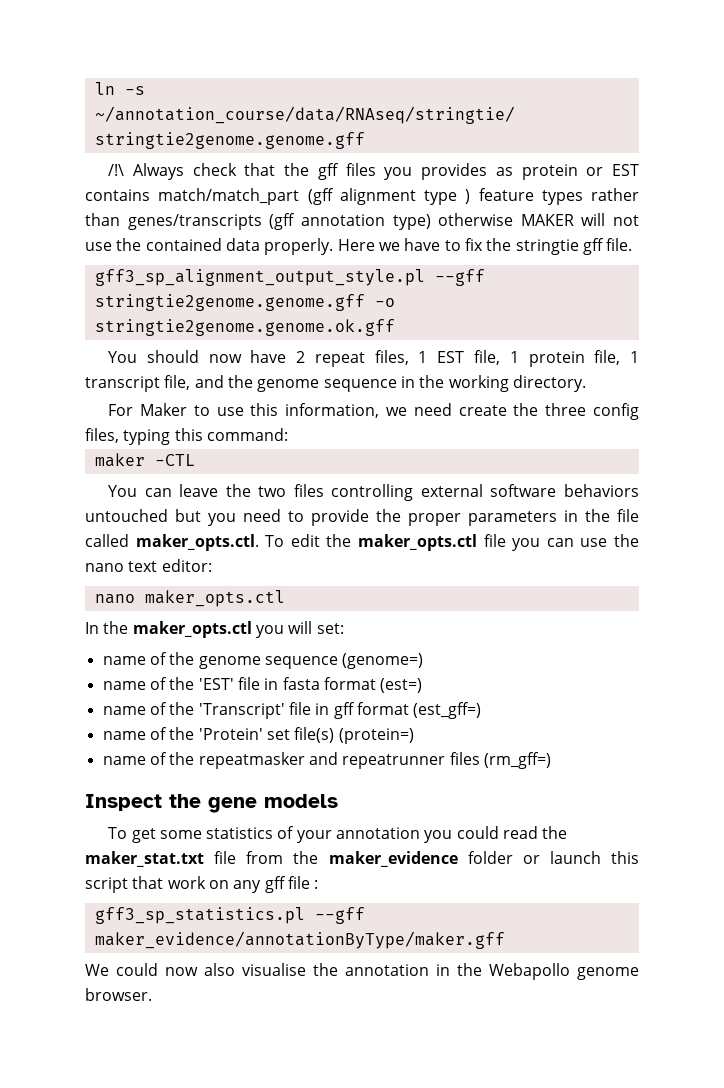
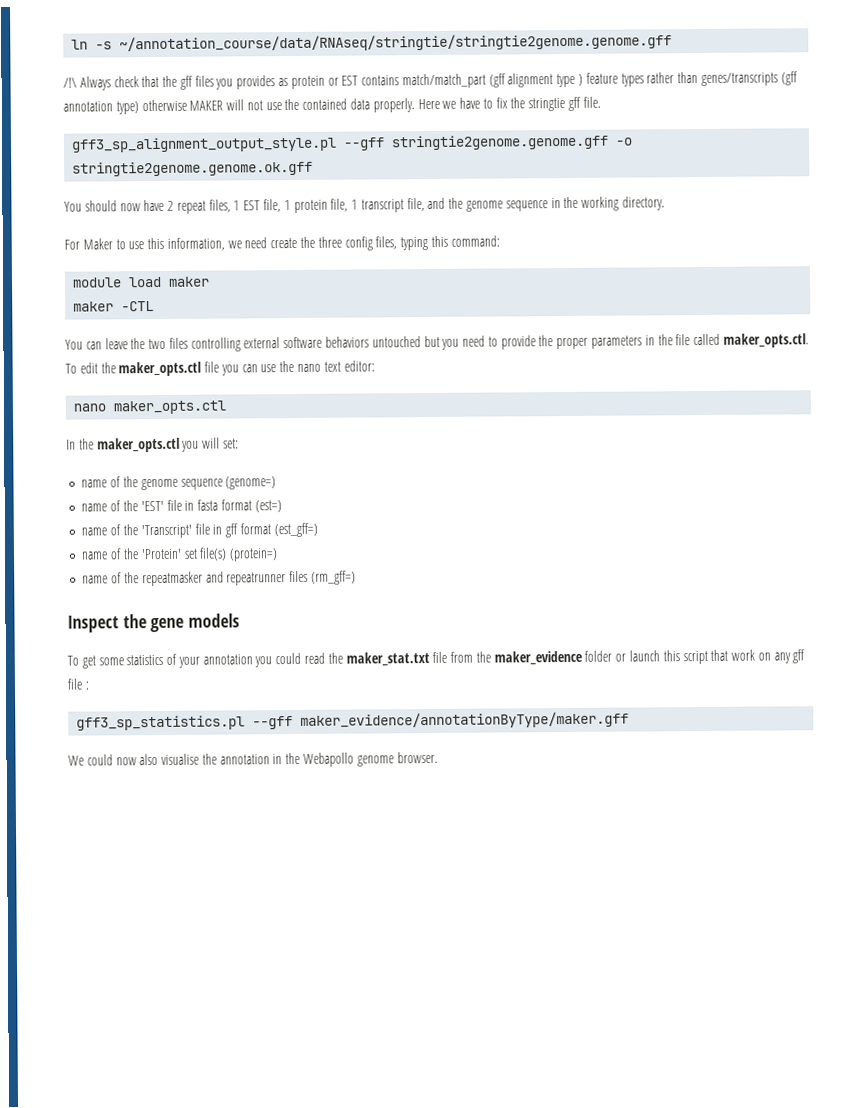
+ module load maker

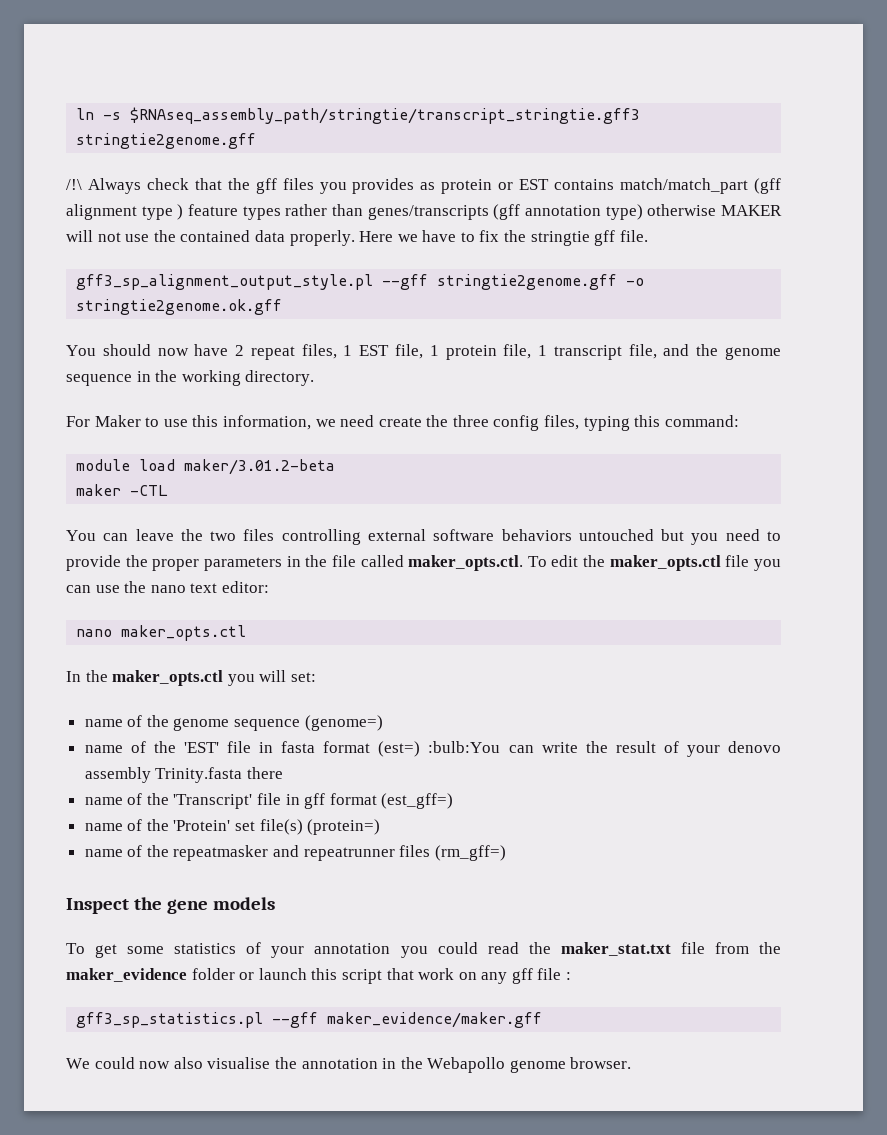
- ln -s ~/annotation_course/data/RNAseq/stringtie/stringtie2genome.genome.gff
+ ln -s $RNAseq_assembly_path/stringtie/transcript_stringtie.gff3 stringtie2genome.gff
- gff3_sp_alignment_output_style.pl --gff stringtie2genome.genome.gff -o stringtie2genome.genome.ok.gff
+ gff3_sp_alignment_output_style.pl --gff stringtie2genome.gff -o stringtie2genome.ok.gff
- module load maker
+ module load maker/3.01.2-beta
- name of the 'EST' file in fasta format (est=)
+ name of the 'EST' file in fasta format (est=) :bulb:You can write the result of your denovo assembly Trinity.fasta there
- gff3_sp_statistics.pl --gff maker_evidence/annotationByType/maker.gff
+ gff3_sp_statistics.pl --gff maker_evidence/maker.gff

